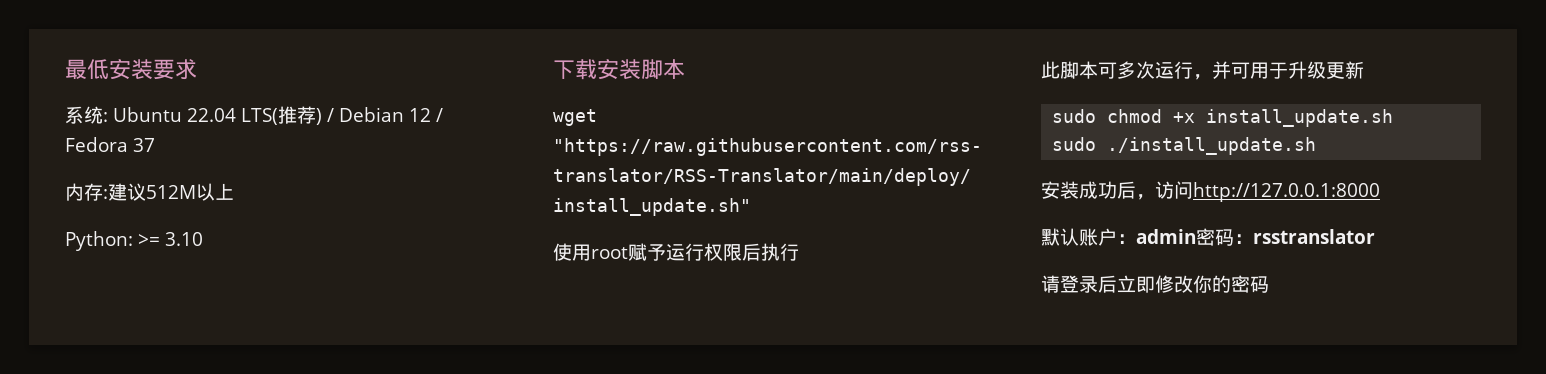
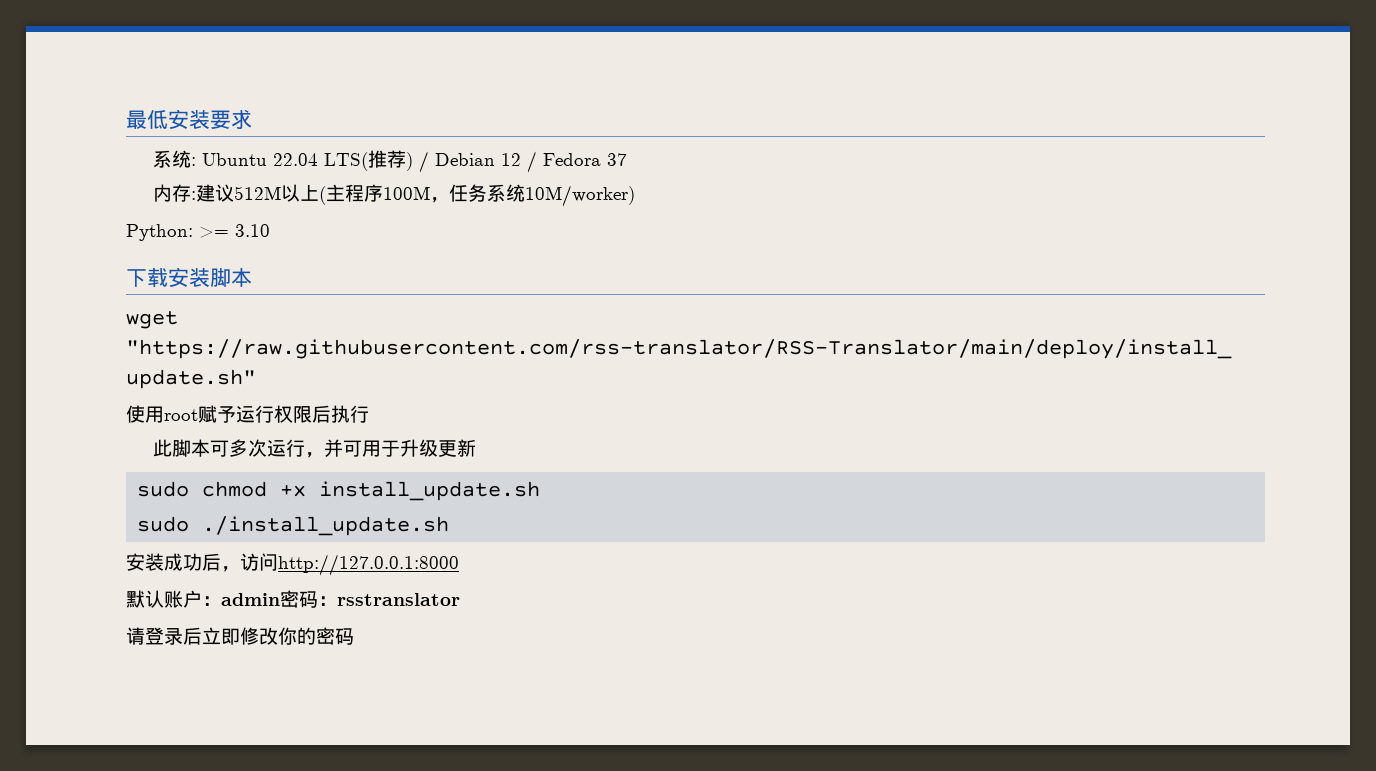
- 内存:建议512M以上
+ 内存:建议512M以上(主程序100M，任务系统10M/worker)

